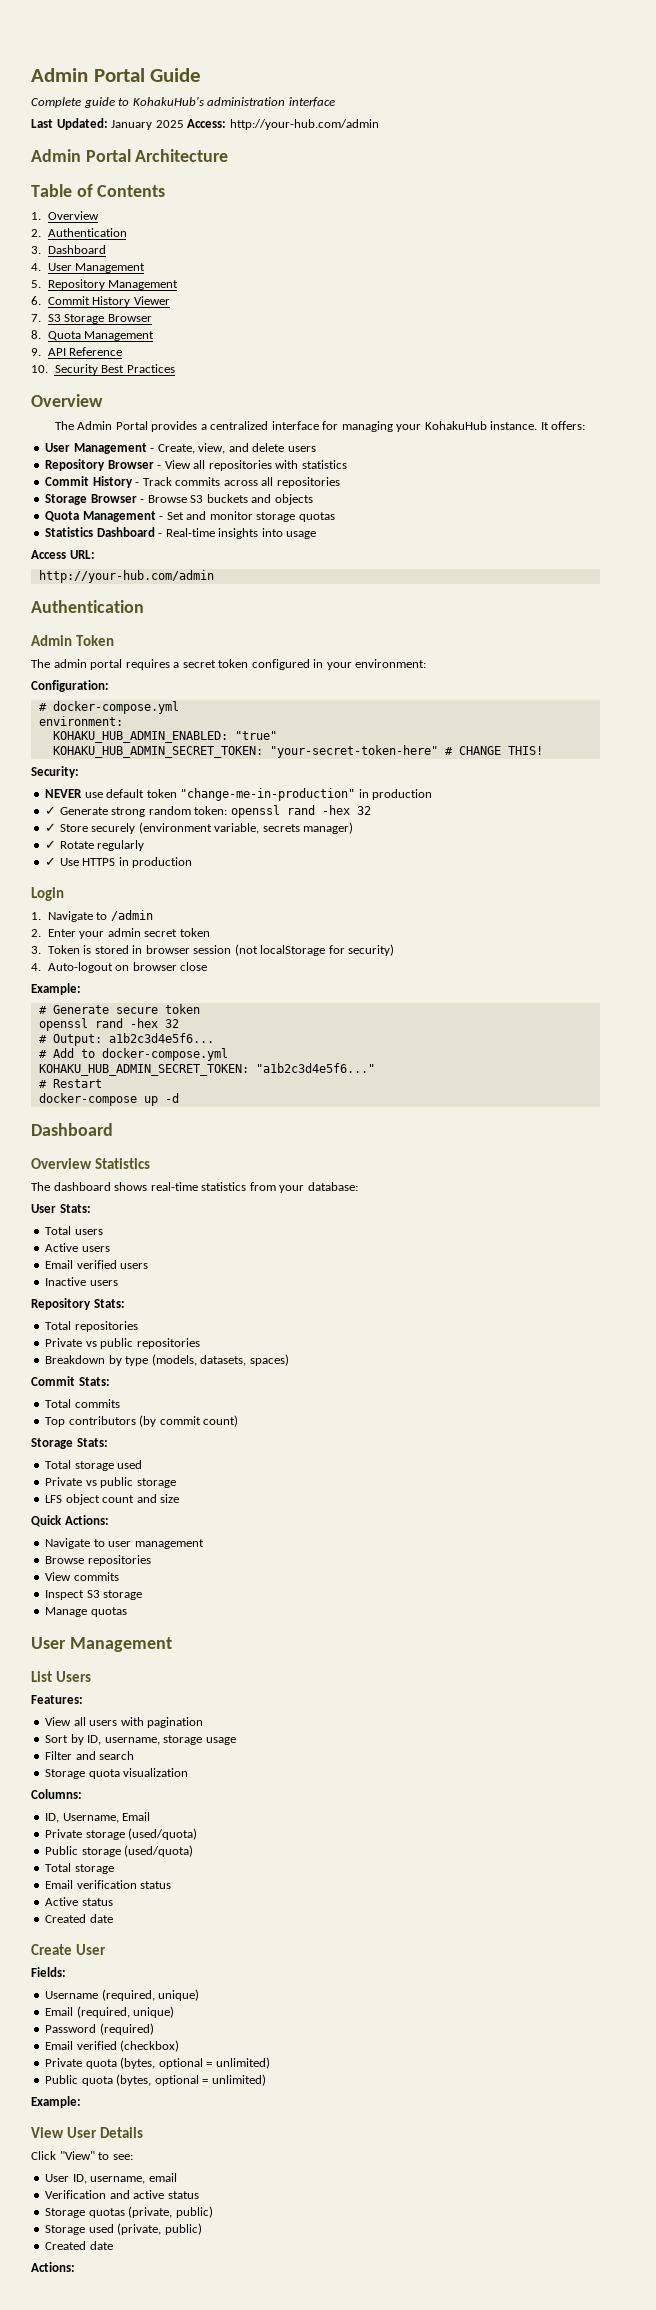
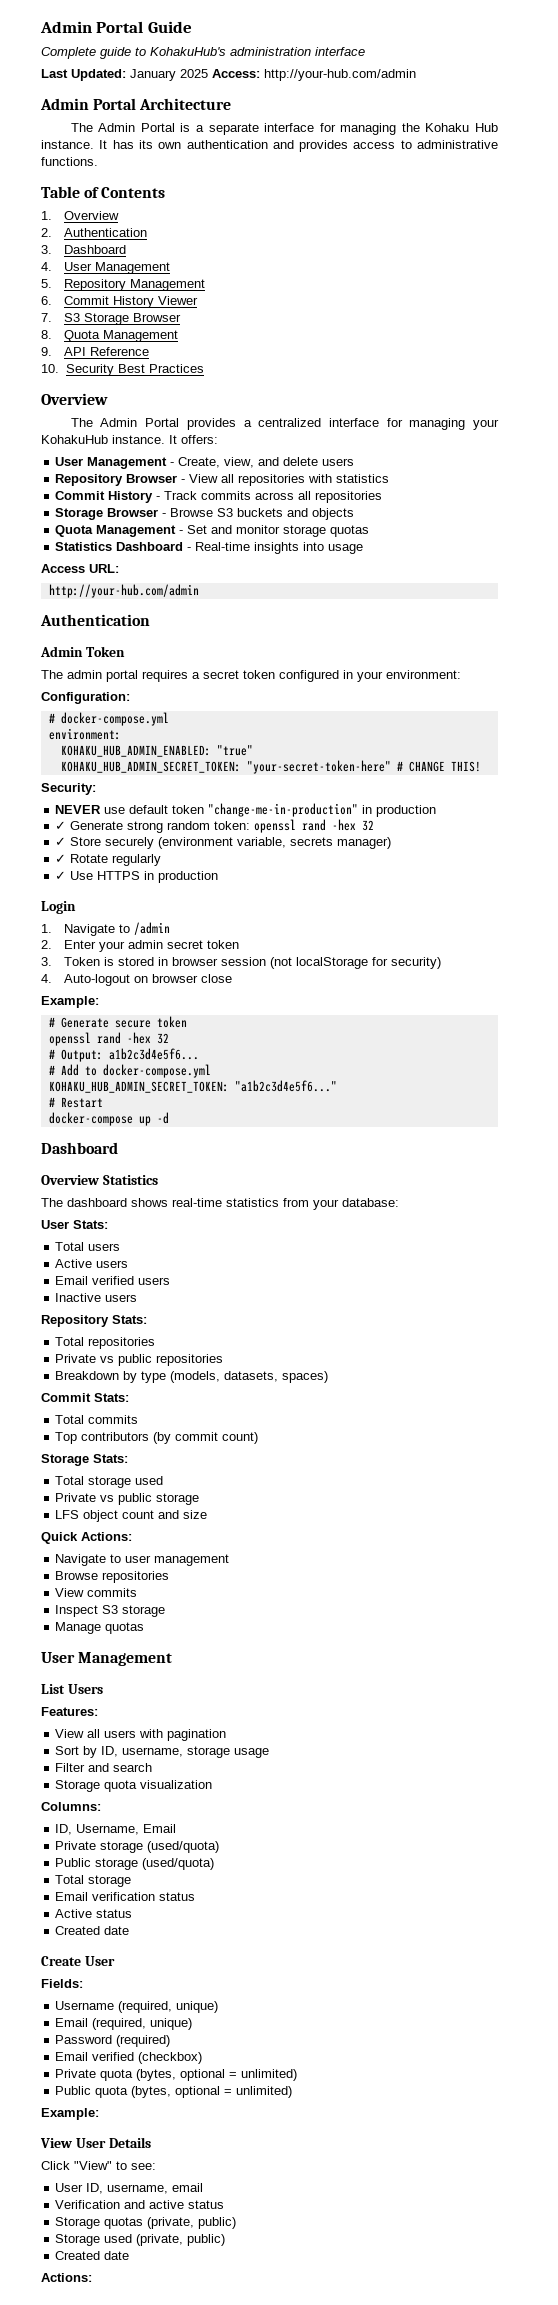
+ The Admin Portal is a separate interface for managing the Kohaku Hub instance. It has its own authentication and provides access to administrative functions.

